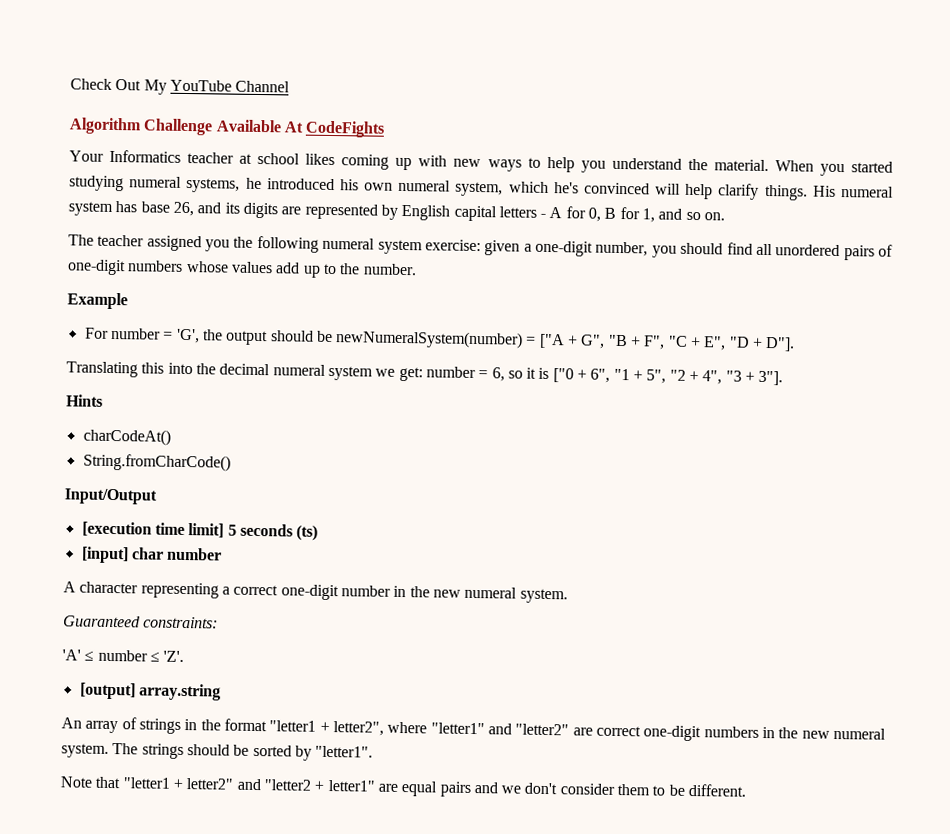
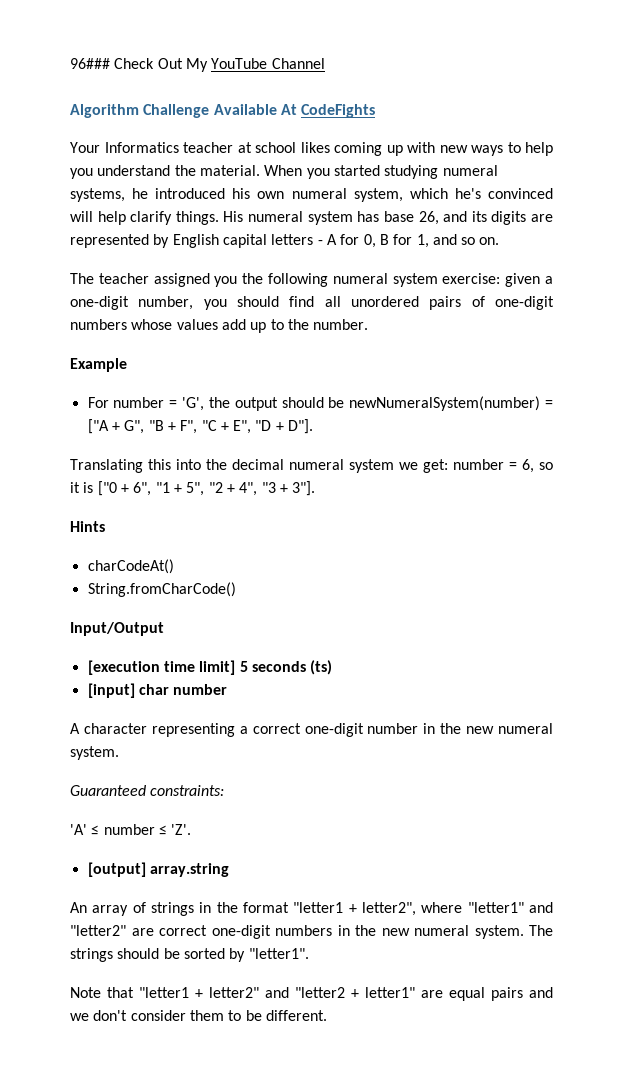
- Check Out My YouTube Channel
+ 96### Check Out My YouTube Channel

